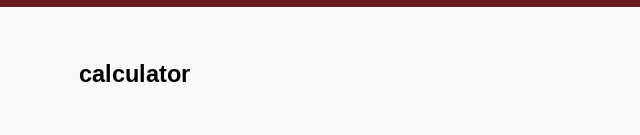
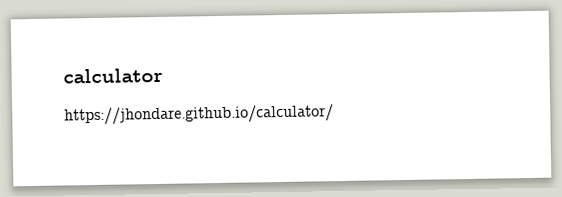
+ https://jhondare.github.io/calculator/

